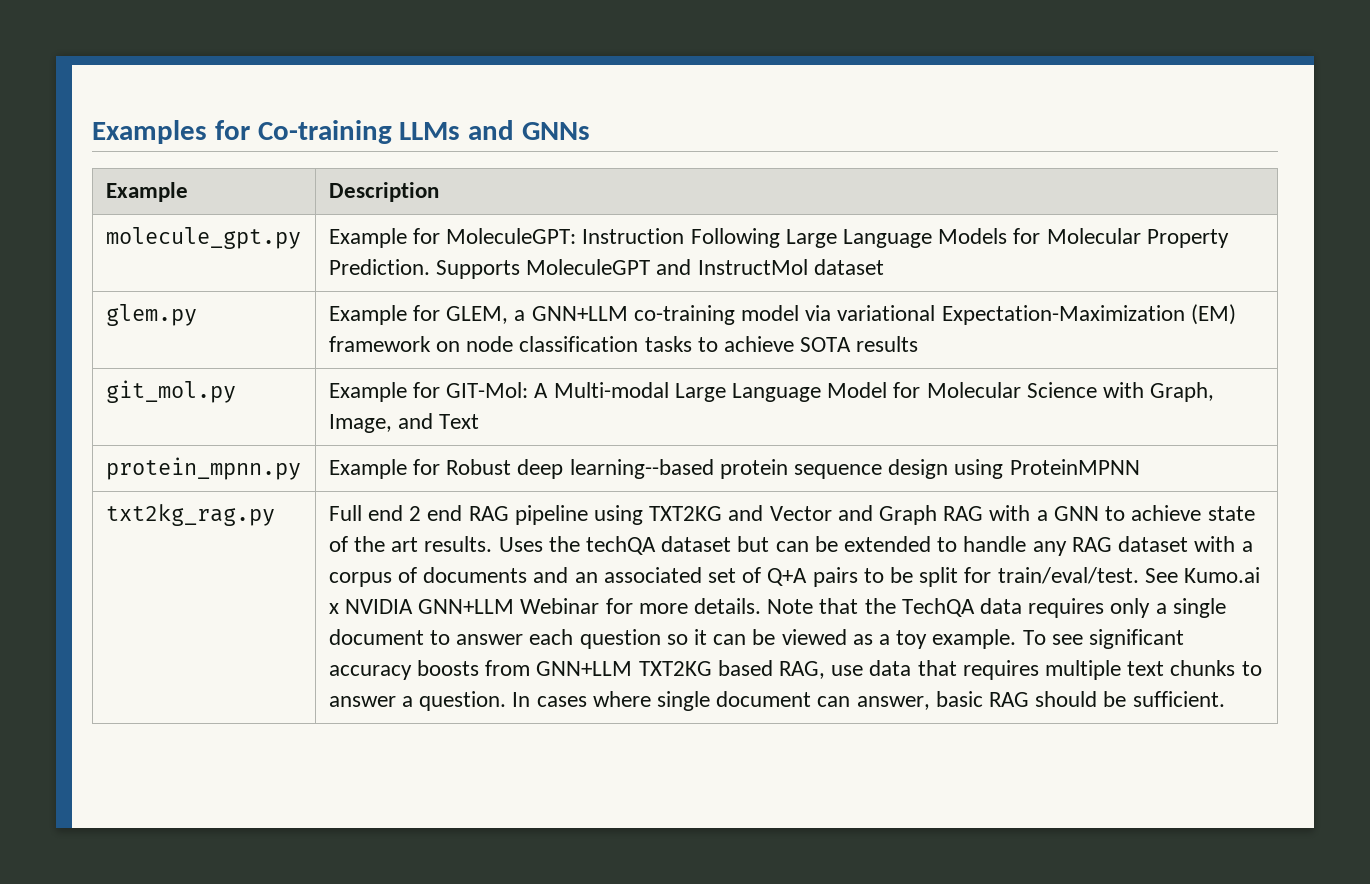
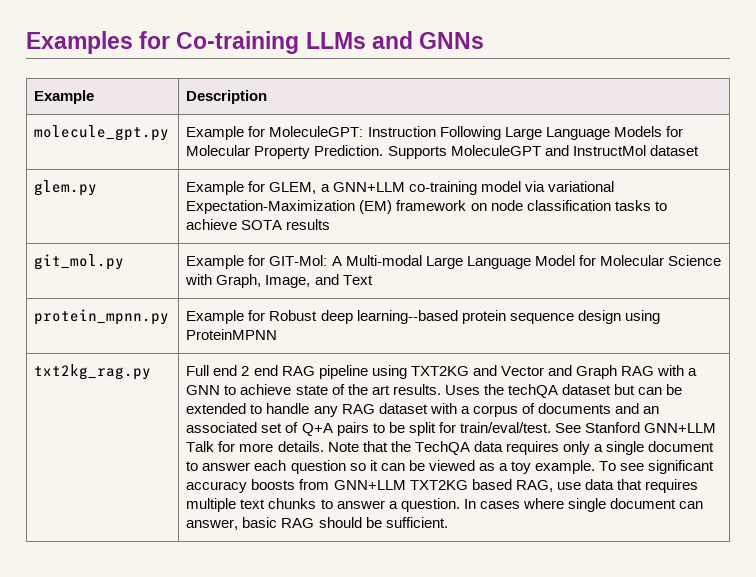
- See Kumo.ai x NVIDIA GNN+LLM Webinar for more details.
+ See Stanford GNN+LLM Talk for more details.

